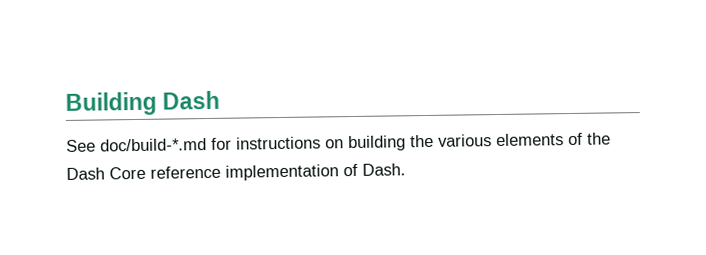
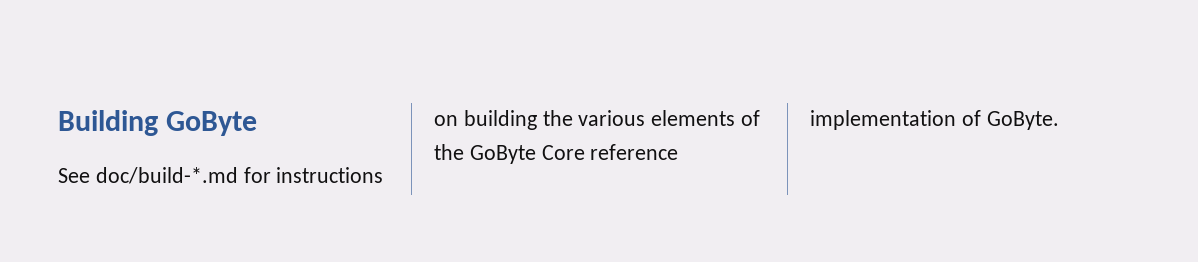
- Building Dash
+ Building GoByte
- See doc/build-*.md for instructions on building the various elements of the Dash Core reference implementation of Dash.
+ See doc/build-*.md for instructions on building the various elements of the GoByte Core reference implementation of GoByte.

